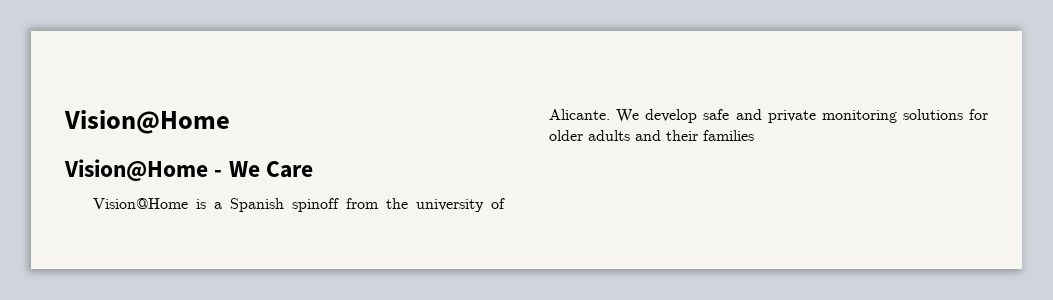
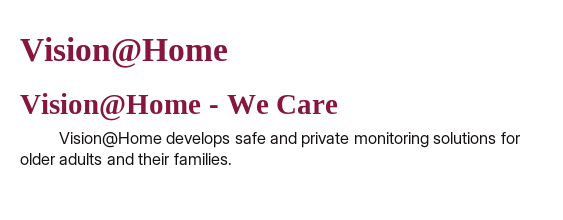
- Vision@Home is a Spanish spinoff from the university of Alicante. We develop safe and private monitoring solutions for older adults and their families
+ Vision@Home develops safe and private monitoring solutions for older adults and their families.

